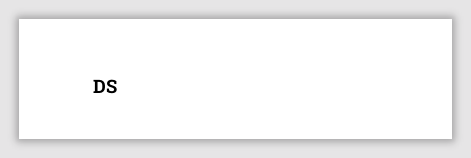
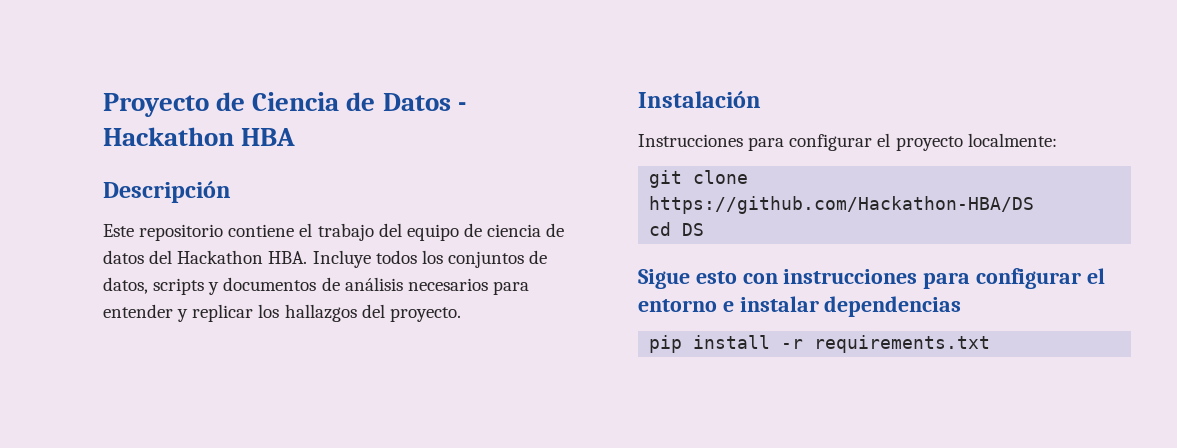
- DS
+ Proyecto de Ciencia de Datos - Hackathon HBA
+ Descripción
+ Este repositorio contiene el trabajo del equipo de ciencia de datos del Hackathon HBA. Incluye todos los conjuntos de datos, scripts y documentos de análisis necesarios para entender y replicar los hallazgos del proyecto.
+ Instalación
+ Instrucciones para configurar el proyecto localmente:
+ git clone https://github.com/Hackathon-HBA/DS
+ cd DS
+ Sigue esto con instrucciones para configurar el entorno e instalar dependencias
+ pip install -r requirements.txt

